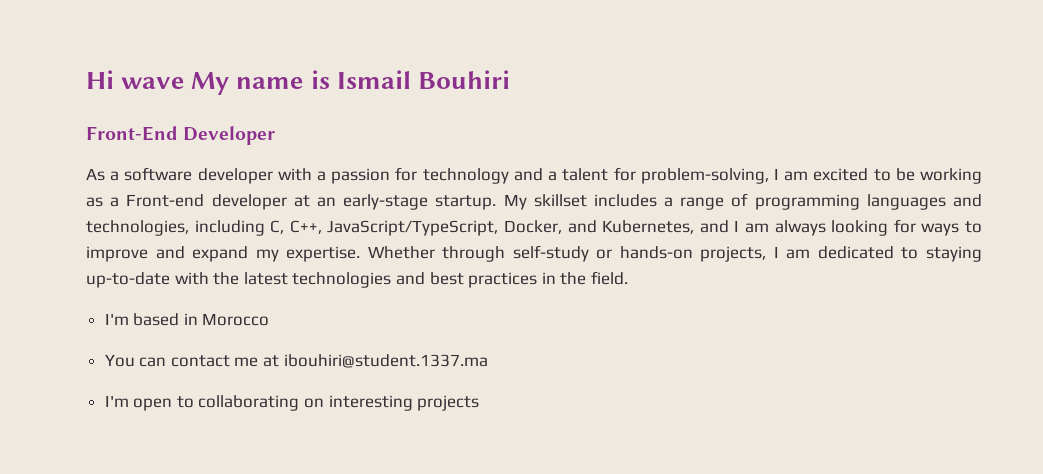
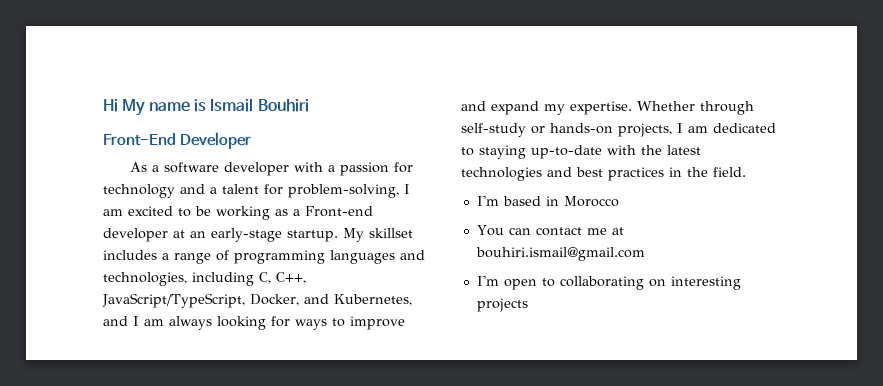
- Hi wave My name is Ismail Bouhiri
+ Hi My name is Ismail Bouhiri
- You can contact me at ibouhiri@student.1337.ma
+ You can contact me at bouhiri.ismail@gmail.com

